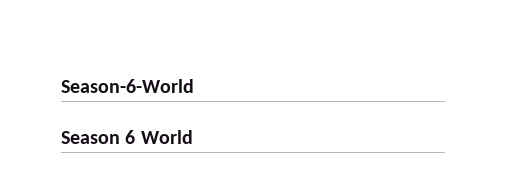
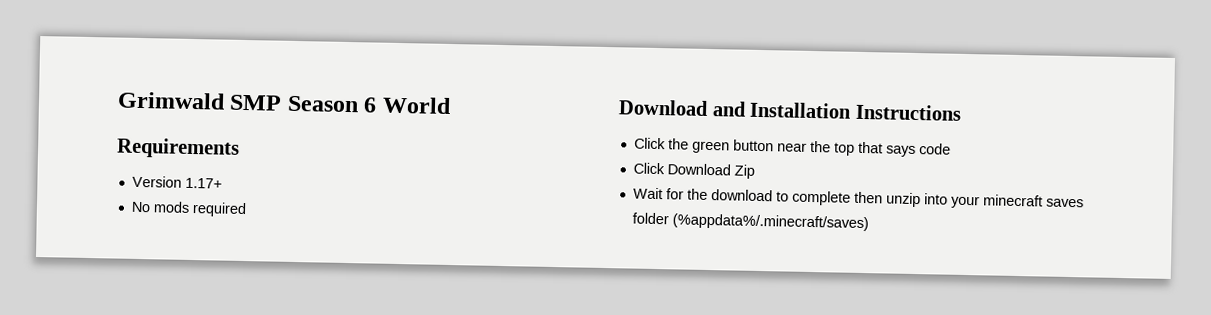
- Season-6-World
- Season 6 World
+ Grimwald SMP Season 6 World
+ Requirements
+ Version 1.17+
+ No mods required
+ Download and Installation Instructions
+ Click the green button near the top that says code
+ Click Download Zip
+ Wait for the download to complete then unzip into your minecraft saves folder (%appdata%/.minecraft/saves)

